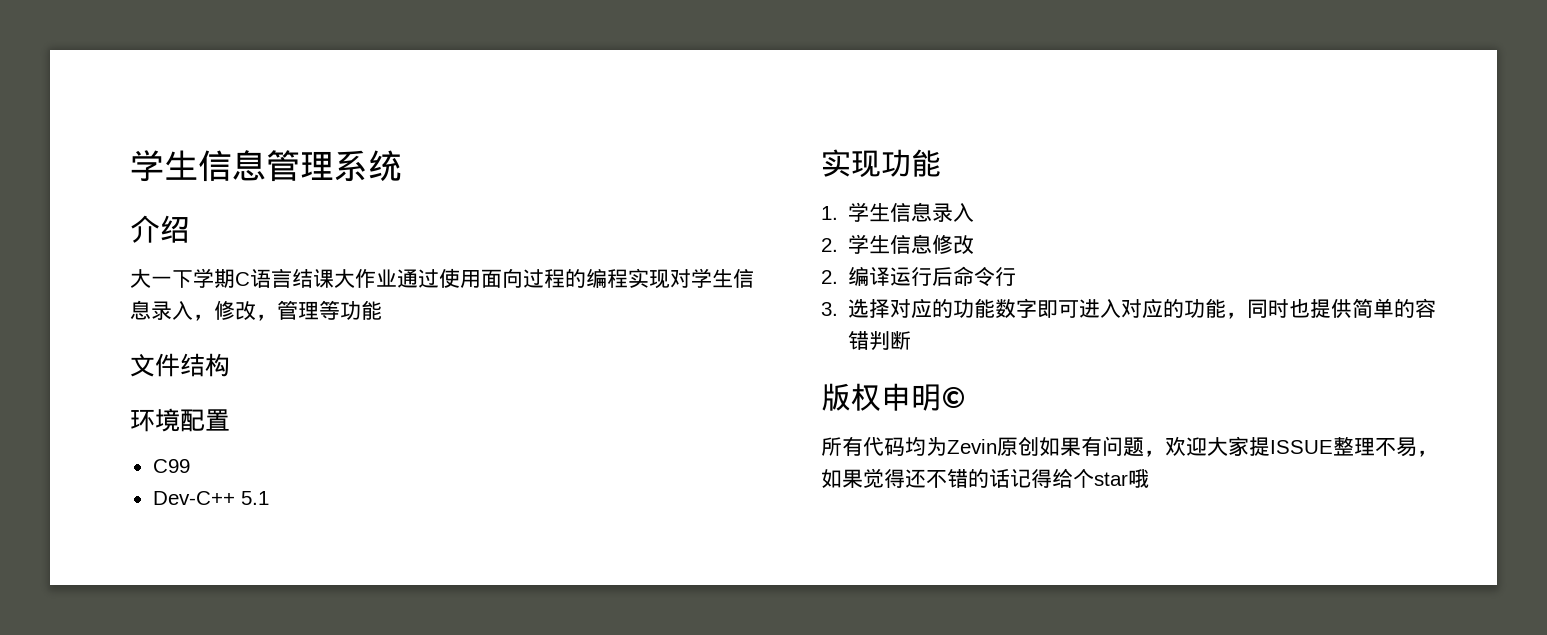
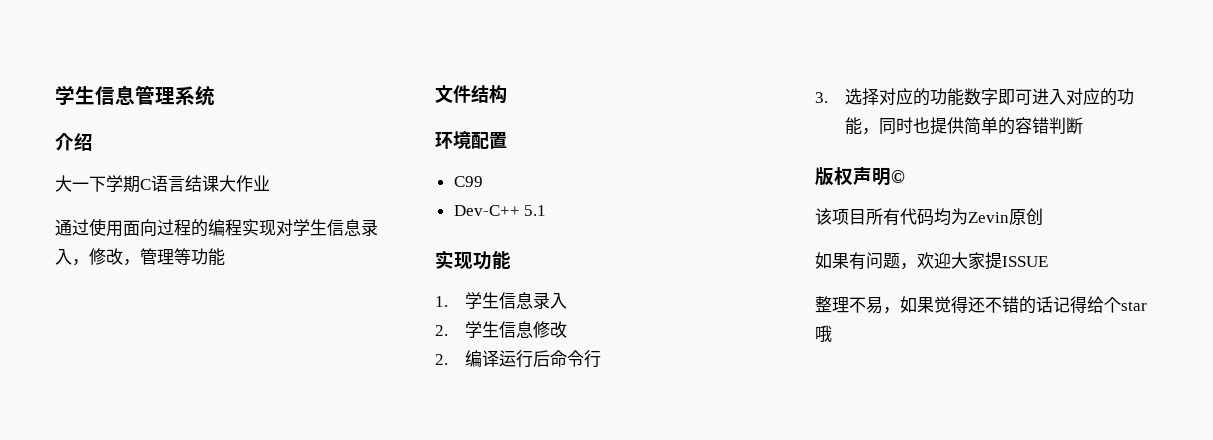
- 大一下学期C语言结课大作业通过使用面向过程的编程实现对学生信息录入，修改，管理等功能
+ 大一下学期C语言结课大作业
+ 通过使用面向过程的编程实现对学生信息录入，修改，管理等功能
- 版权申明©
+ 版权声明©
- 所有代码均为Zevin原创如果有问题，欢迎大家提ISSUE整理不易，如果觉得还不错的话记得给个star哦
+ 该项目所有代码均为Zevin原创
+ 如果有问题，欢迎大家提ISSUE
+ 整理不易，如果觉得还不错的话记得给个star哦

